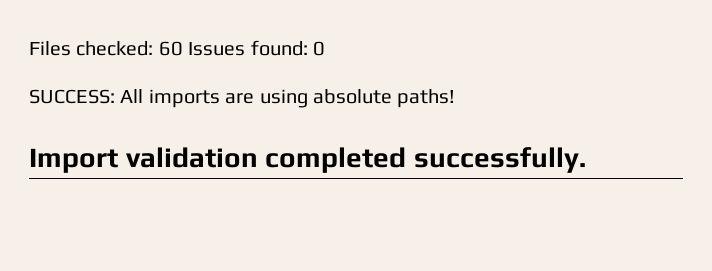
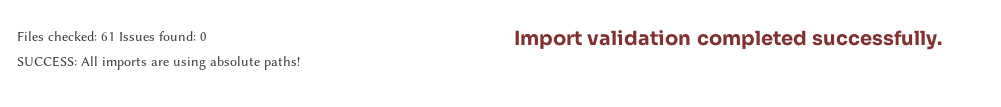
- Files checked: 60 Issues found: 0
+ Files checked: 61 Issues found: 0

